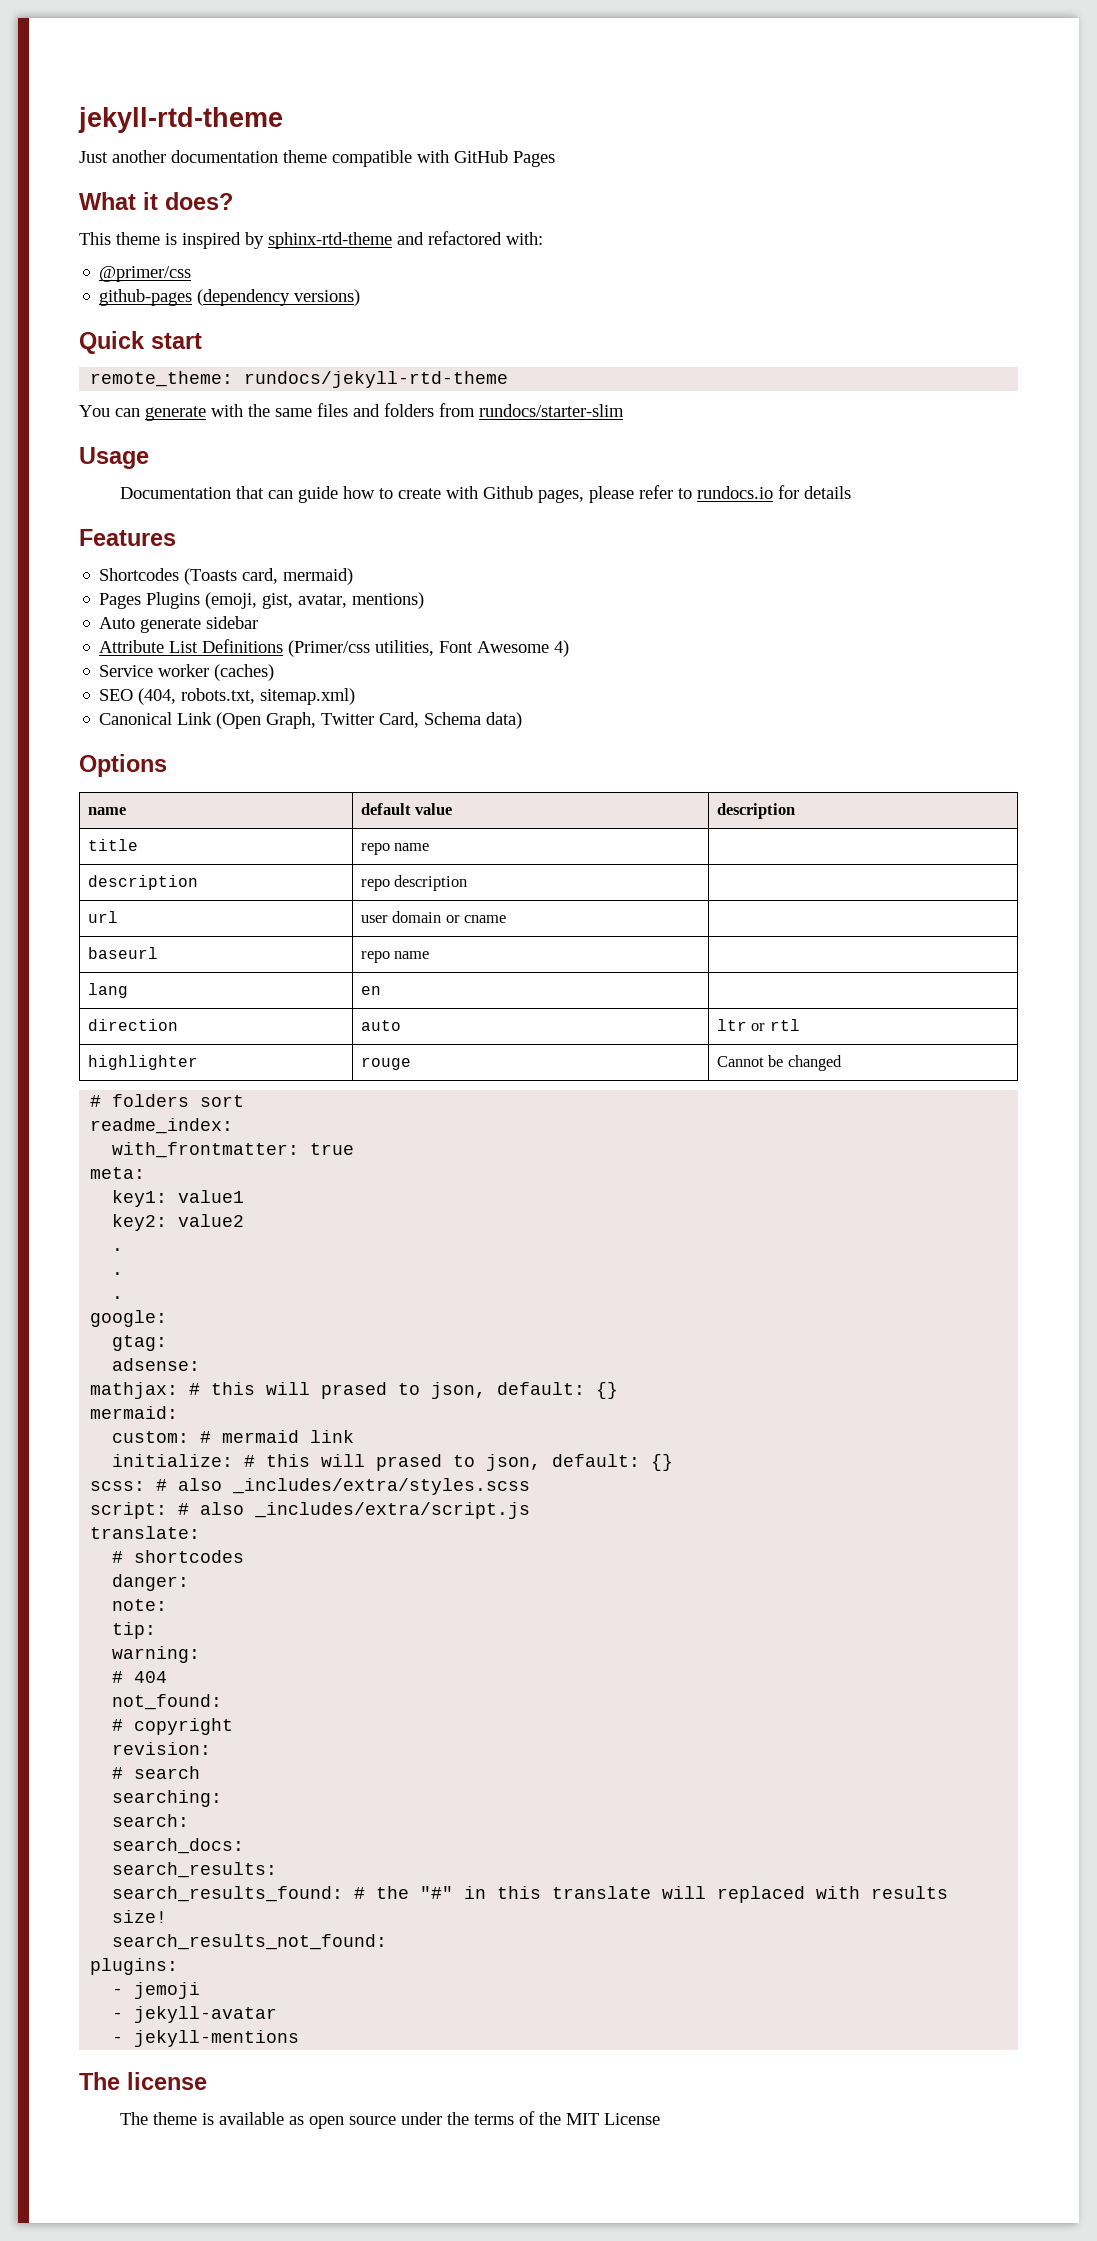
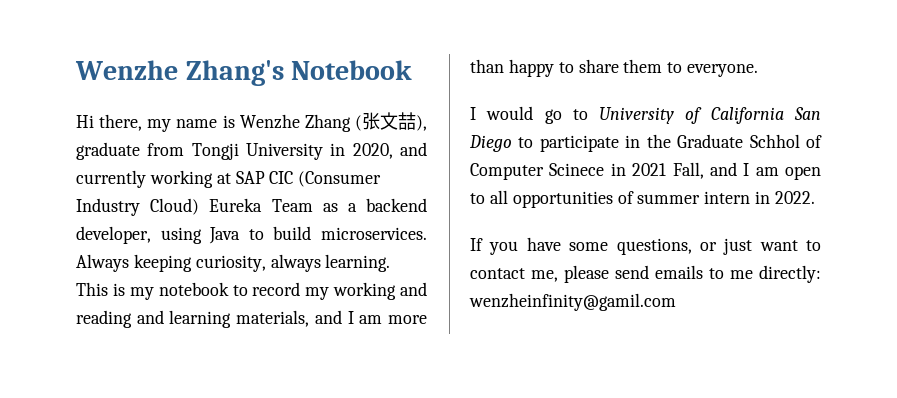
- jekyll-rtd-theme
- Just another documentation theme compatible with GitHub Pages
- What it does?
- This theme is inspired by sphinx-rtd-theme and refactored with:
- @primer/css
- github-pages (dependency versions)
- Quick start
- remote_theme: rundocs/jekyll-rtd-theme
- You can generate with the same files and folders from rundocs/starter-slim
- Usage
- Documentation that can guide how to create with Github pages, please refer to rundocs.io for details
- Features
- Shortcodes (Toasts card, mermaid)
- Pages Plugins (emoji, gist, avatar, mentions)
- Auto generate sidebar
- Attribute List Definitions (Primer/css utilities, Font Awesome 4)
- Service worker (caches)
- SEO (404, robots.txt, sitemap.xml)
- Canonical Link (Open Graph, Twitter Card, Schema data)
- Options
- name | default value | description
- title | repo name |
- description | repo description |
- url | user domain or cname |
- baseurl | repo name |
- lang | en |
- direction | auto | ltr or rtl
- highlighter | rouge | Cannot be changed
- # folders sort
- readme_index:
- with_frontmatter: true
- meta:
- key1: value1
- key2: value2
- .
- .
- .
- google:
- gtag:
- adsense:
- mathjax: # this will prased to json, default: {}
- mermaid:
- custom: # mermaid link
- initialize: # this will prased to json, default: {}
- scss: # also _includes/extra/styles.scss
- script: # also _includes/extra/script.js
- translate:
- # shortcodes
- danger:
- note:
- tip:
- warning:
- # 404
- not_found:
- # copyright
- revision:
- # search
- searching:
- search:
- search_docs:
- search_results:
- search_results_found: # the "#" in this translate will replaced with results size!
- search_results_not_found:
- plugins:
- - jemoji
- - jekyll-avatar
- - jekyll-mentions
- The license
- The theme is available as open source under the terms of the MIT License
+ Wenzhe Zhang's Notebook
+ Hi there, my name is Wenzhe Zhang (张文喆), graduate from Tongji University in 2020, and currently working at SAP CIC (Consumer Industry Cloud) Eureka Team as a backend developer, using Java to build microservices. Always keeping curiosity, always learning. This is my notebook to record my working and reading and learning materials, and I am more than happy to share them to everyone.
+ I would go to University of California San Diego to participate in the Graduate Schhol of Computer Scinece in 2021 Fall, and I am open to all opportunities of summer intern in 2022.
+ If you have some questions, or just want to contact me, please send emails to me directly: wenzheinfinity@gamil.com

